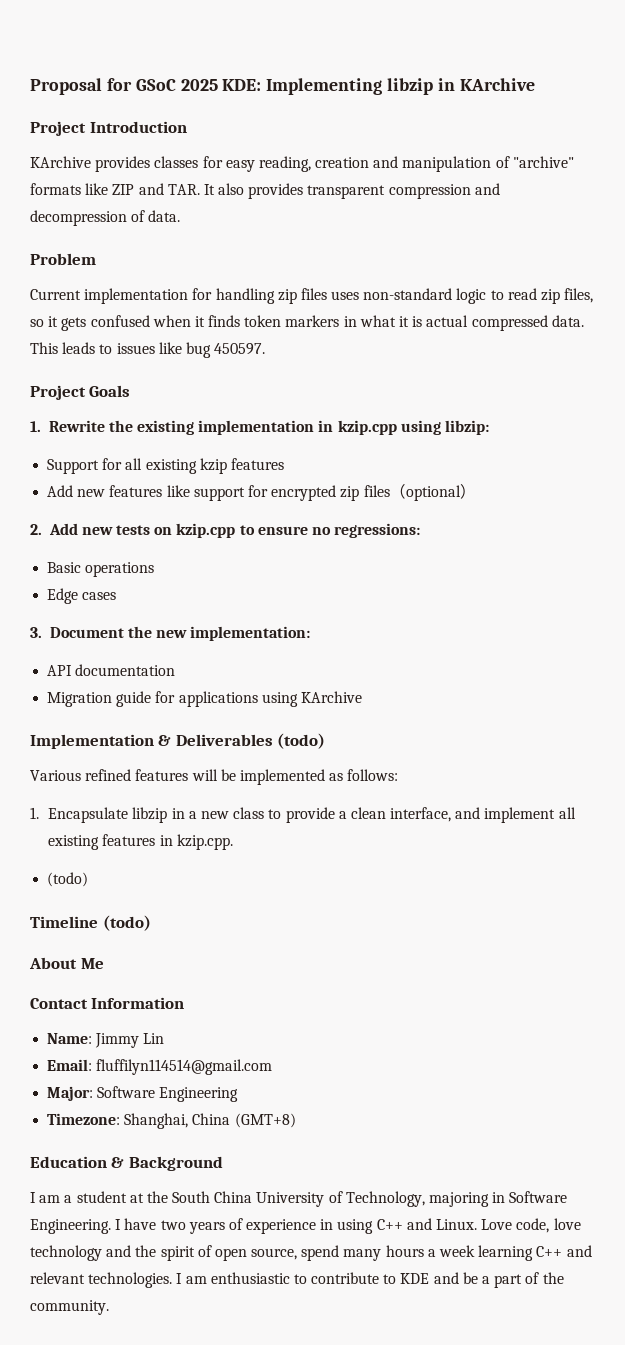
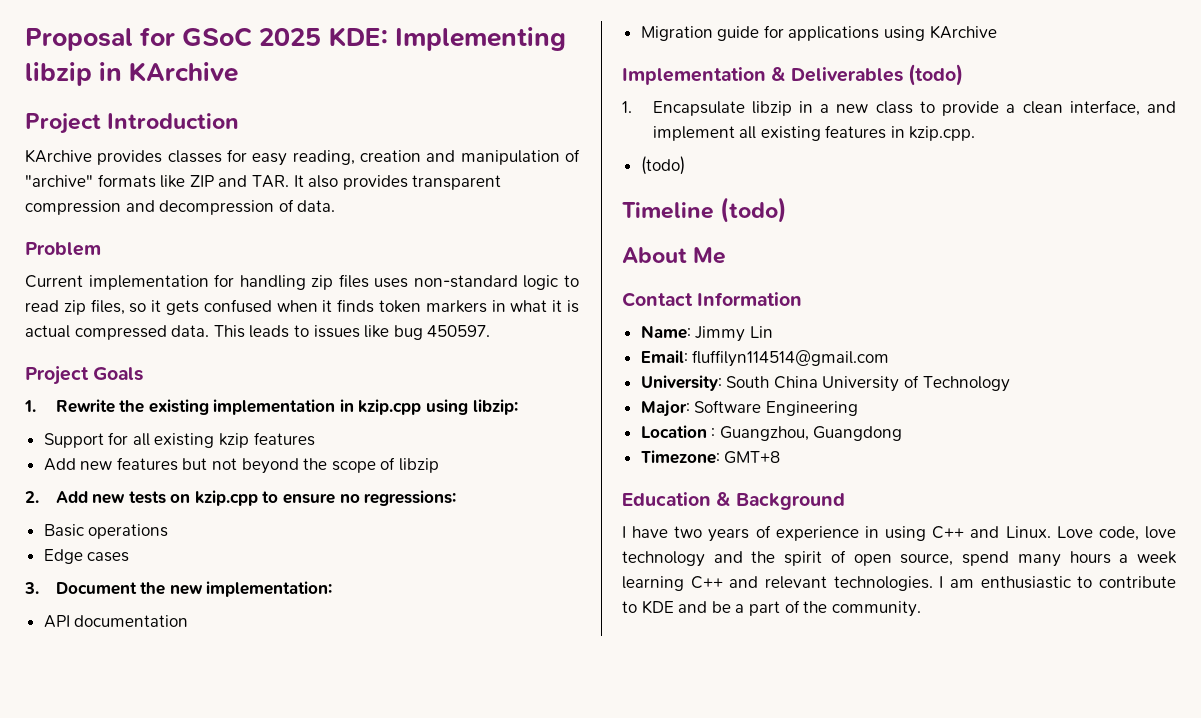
- Add new features like support for encrypted zip files（optional）
+ Add new features but not beyond the scope of libzip
- Various refined features will be implemented as follows:
+ University: South China University of Technology
  Major: Software Engineering
- Timezone: Shanghai, China (GMT+8)
+ Location : Guangzhou, Guangdong
+ Timezone: GMT+8
  Education & Background
- I am a student at the South China University of Technology, majoring in Software Engineering. I have two years of experience in using C++ and Linux.
+ I have two years of experience in using C++ and Linux.

